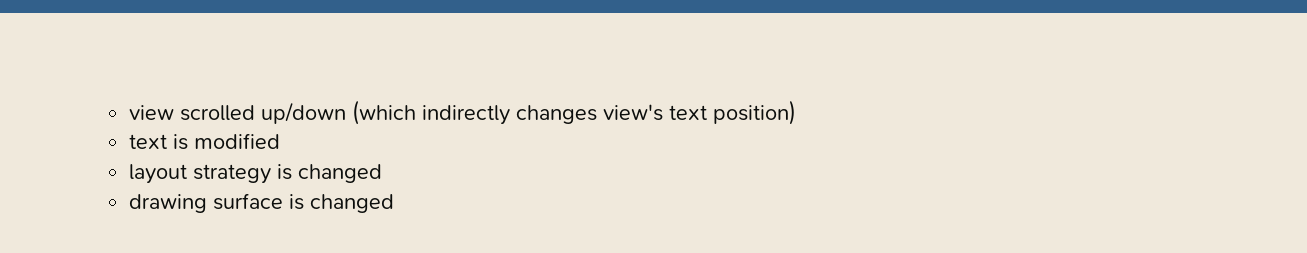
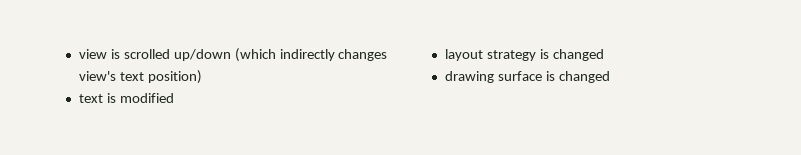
- view scrolled up/down (which indirectly changes view's text position)
+ view is scrolled up/down (which indirectly changes view's text position)

